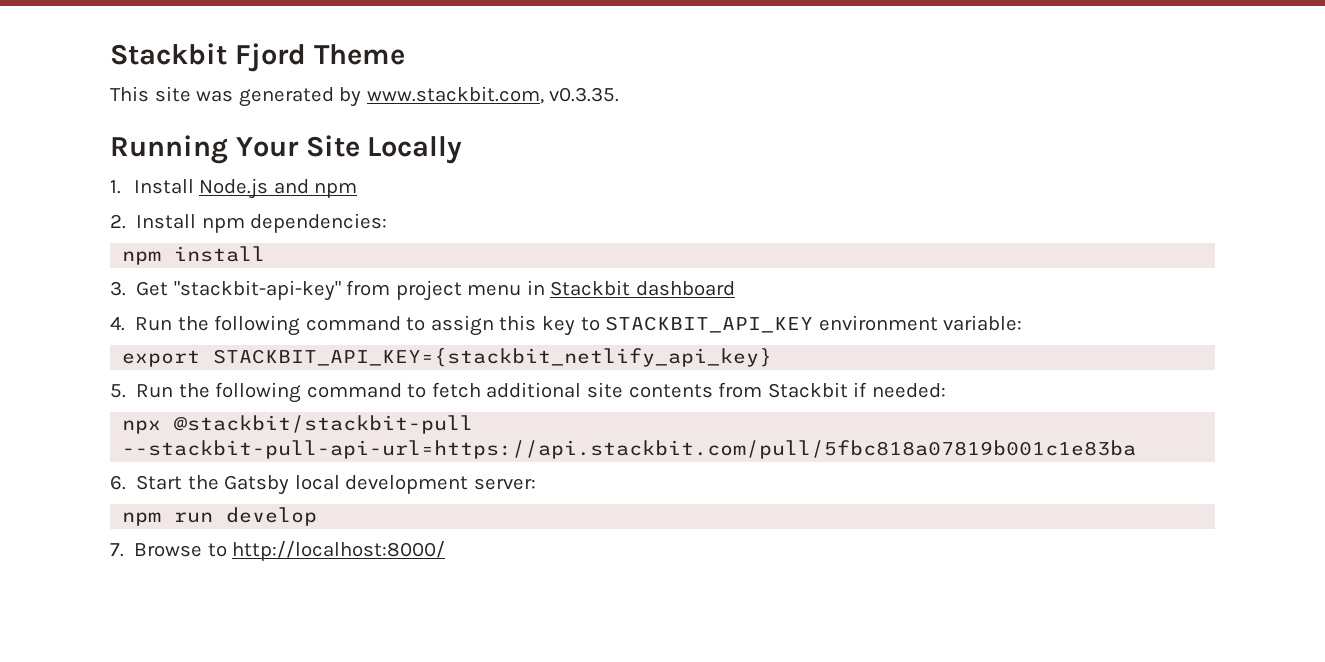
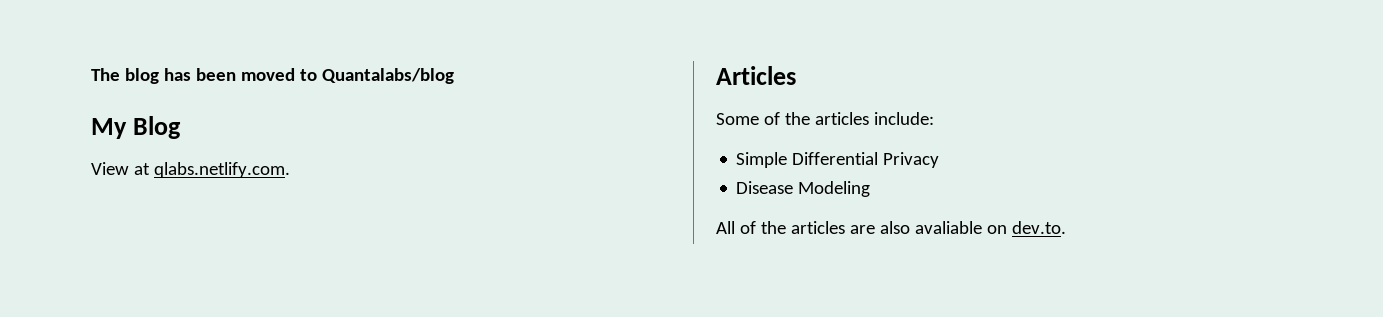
- Stackbit Fjord Theme
- This site was generated by www.stackbit.com, v0.3.35.
- Running Your Site Locally
- 1. Install Node.js and npm
- 2. Install npm dependencies:
- npm install
- 3. Get "stackbit-api-key" from project menu in Stackbit dashboard
- 4. Run the following command to assign this key to STACKBIT_API_KEY environment variable:
- export STACKBIT_API_KEY={stackbit_netlify_api_key}
- 5. Run the following command to fetch additional site contents from Stackbit if needed:
- npx @stackbit/stackbit-pull --stackbit-pull-api-url=https://api.stackbit.com/pull/5fbc818a07819b001c1e83ba
- 6. Start the Gatsby local development server:
- npm run develop
- 7. Browse to http://localhost:8000/
+ The blog has been moved to Quantalabs/blog
+ My Blog
+ View at qlabs.netlify.com.
+ Articles
+ Some of the articles include:
+ Simple Differential Privacy
+ Disease Modeling
+ All of the articles are also avaliable on dev.to.

